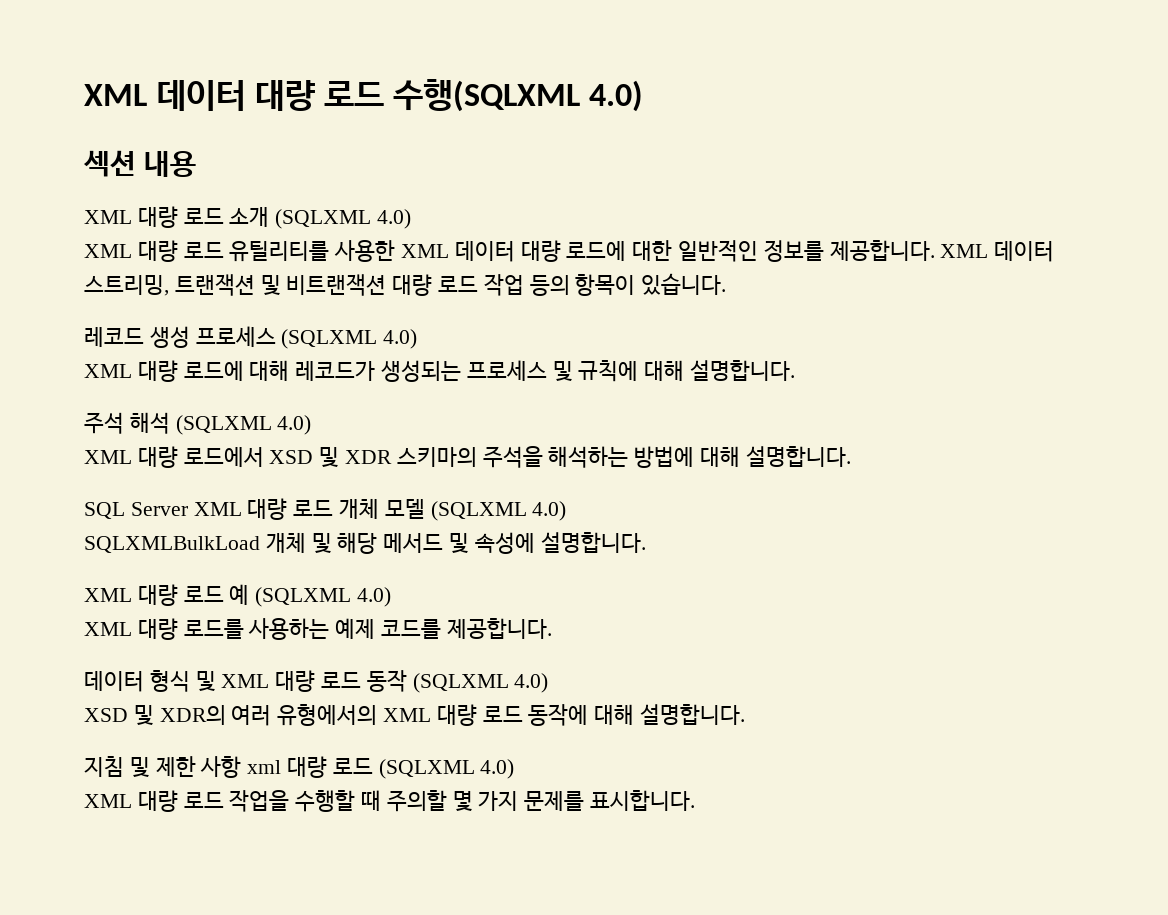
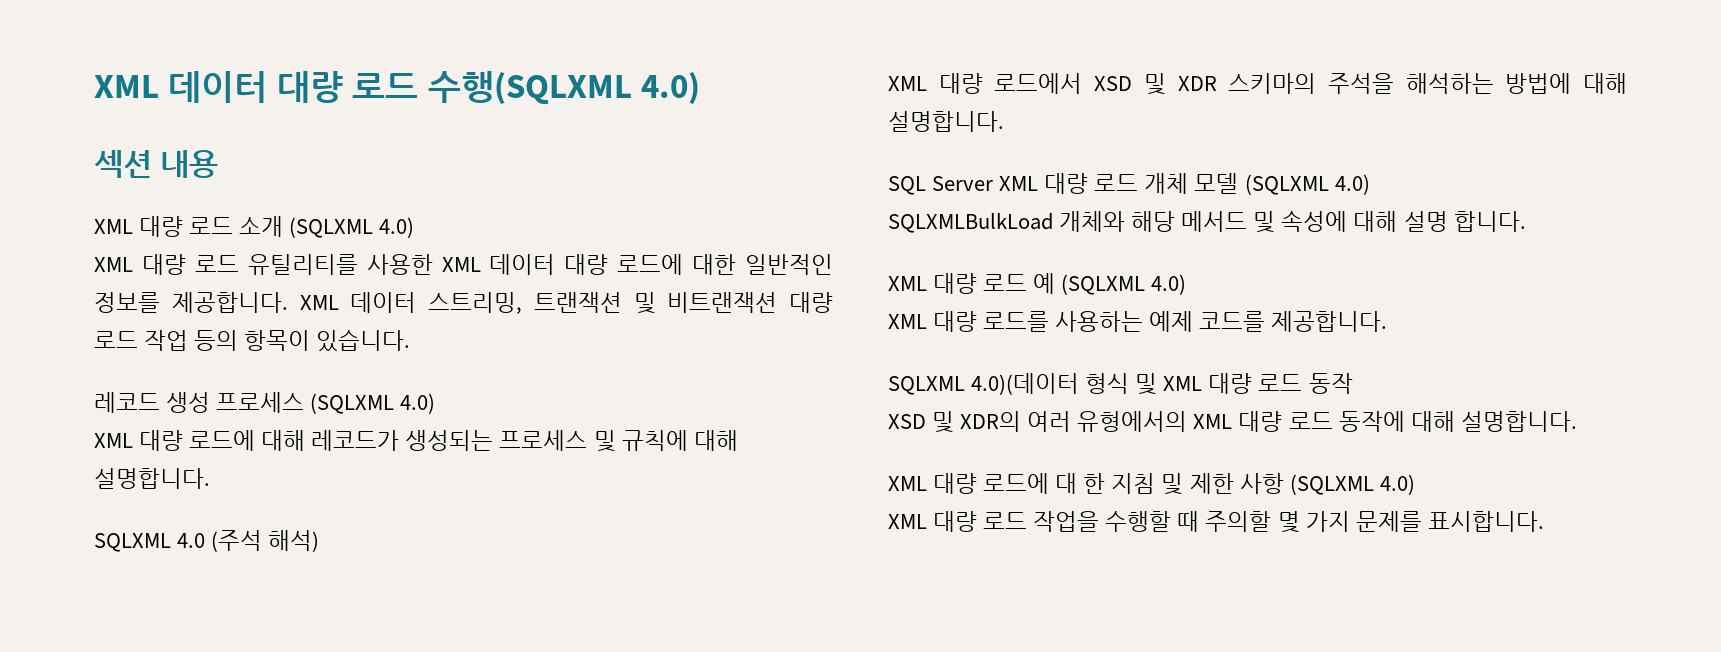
- 주석 해석 (SQLXML 4.0)
+ SQLXML 4.0 (주석 해석)
- SQLXMLBulkLoad 개체 및 해당 메서드 및 속성에 설명합니다.
+ SQLXMLBulkLoad 개체와 해당 메서드 및 속성에 대해 설명 합니다.
- 데이터 형식 및 XML 대량 로드 동작 (SQLXML 4.0)
+ SQLXML 4.0)(데이터 형식 및 XML 대량 로드 동작
- 지침 및 제한 사항 xml 대량 로드 (SQLXML 4.0)
+ XML 대량 로드에 대 한 지침 및 제한 사항 (SQLXML 4.0)

